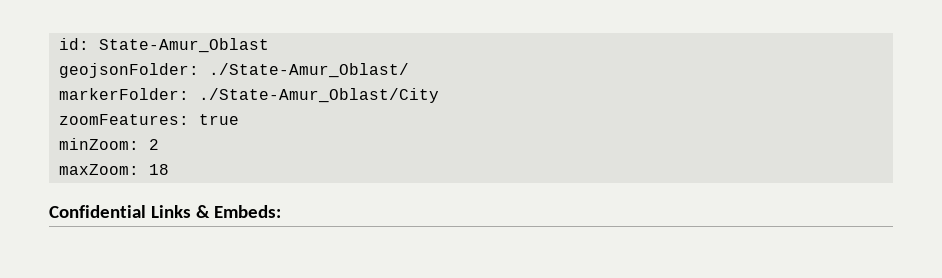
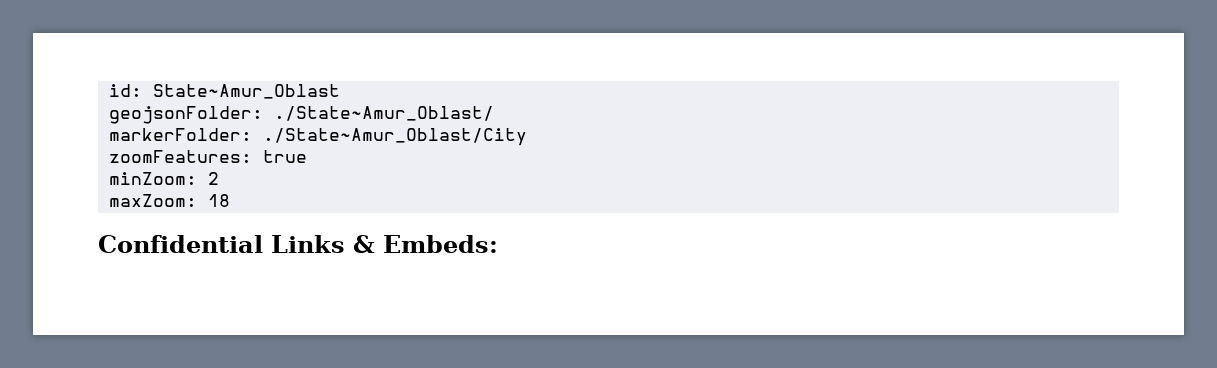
- id: State-Amur_Oblast
+ id: State~Amur_Oblast
- geojsonFolder: ./State-Amur_Oblast/
+ geojsonFolder: ./State~Amur_Oblast/
- markerFolder: ./State-Amur_Oblast/City
+ markerFolder: ./State~Amur_Oblast/City

